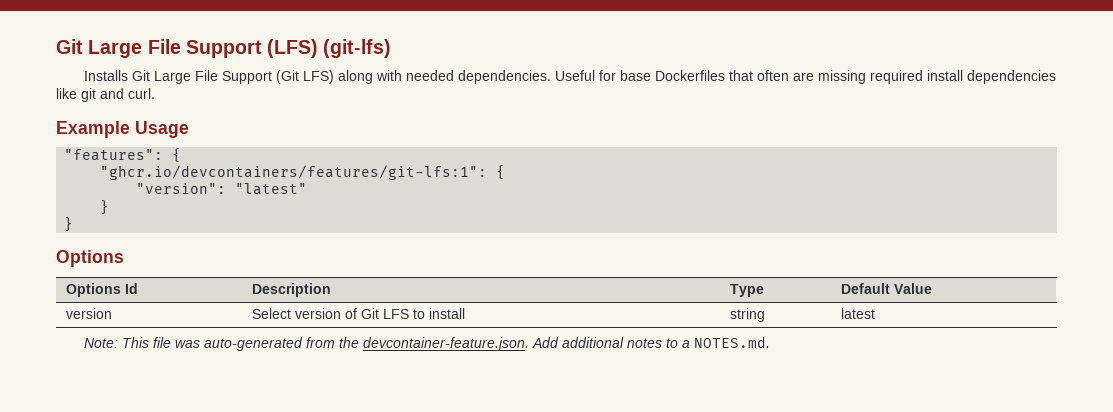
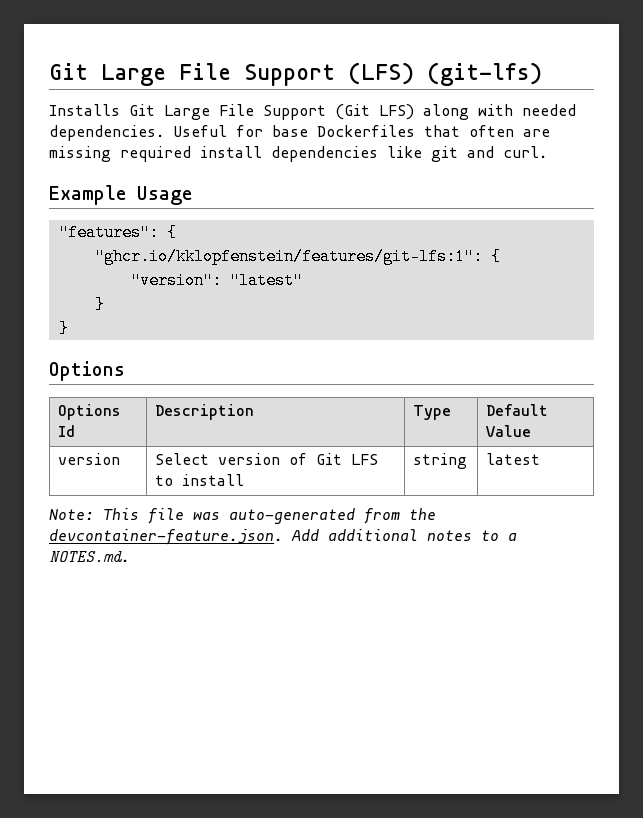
- "ghcr.io/devcontainers/features/git-lfs:1": {
+ "ghcr.io/kklopfenstein/features/git-lfs:1": {

